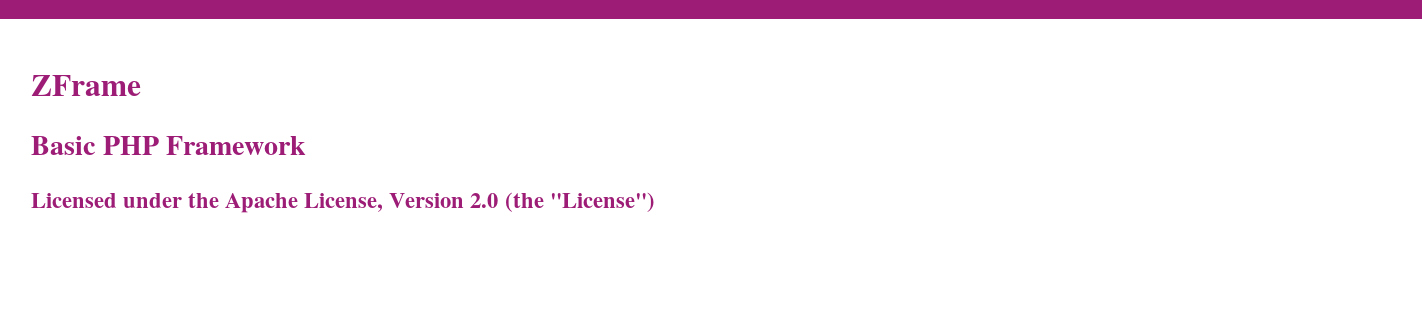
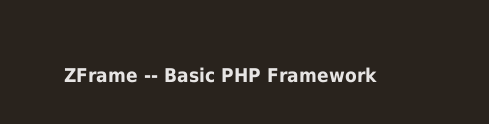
- ZFrame
- Basic PHP Framework
+ ZFrame -- Basic PHP Framework
- Licensed under the Apache License, Version 2.0 (the "License")

